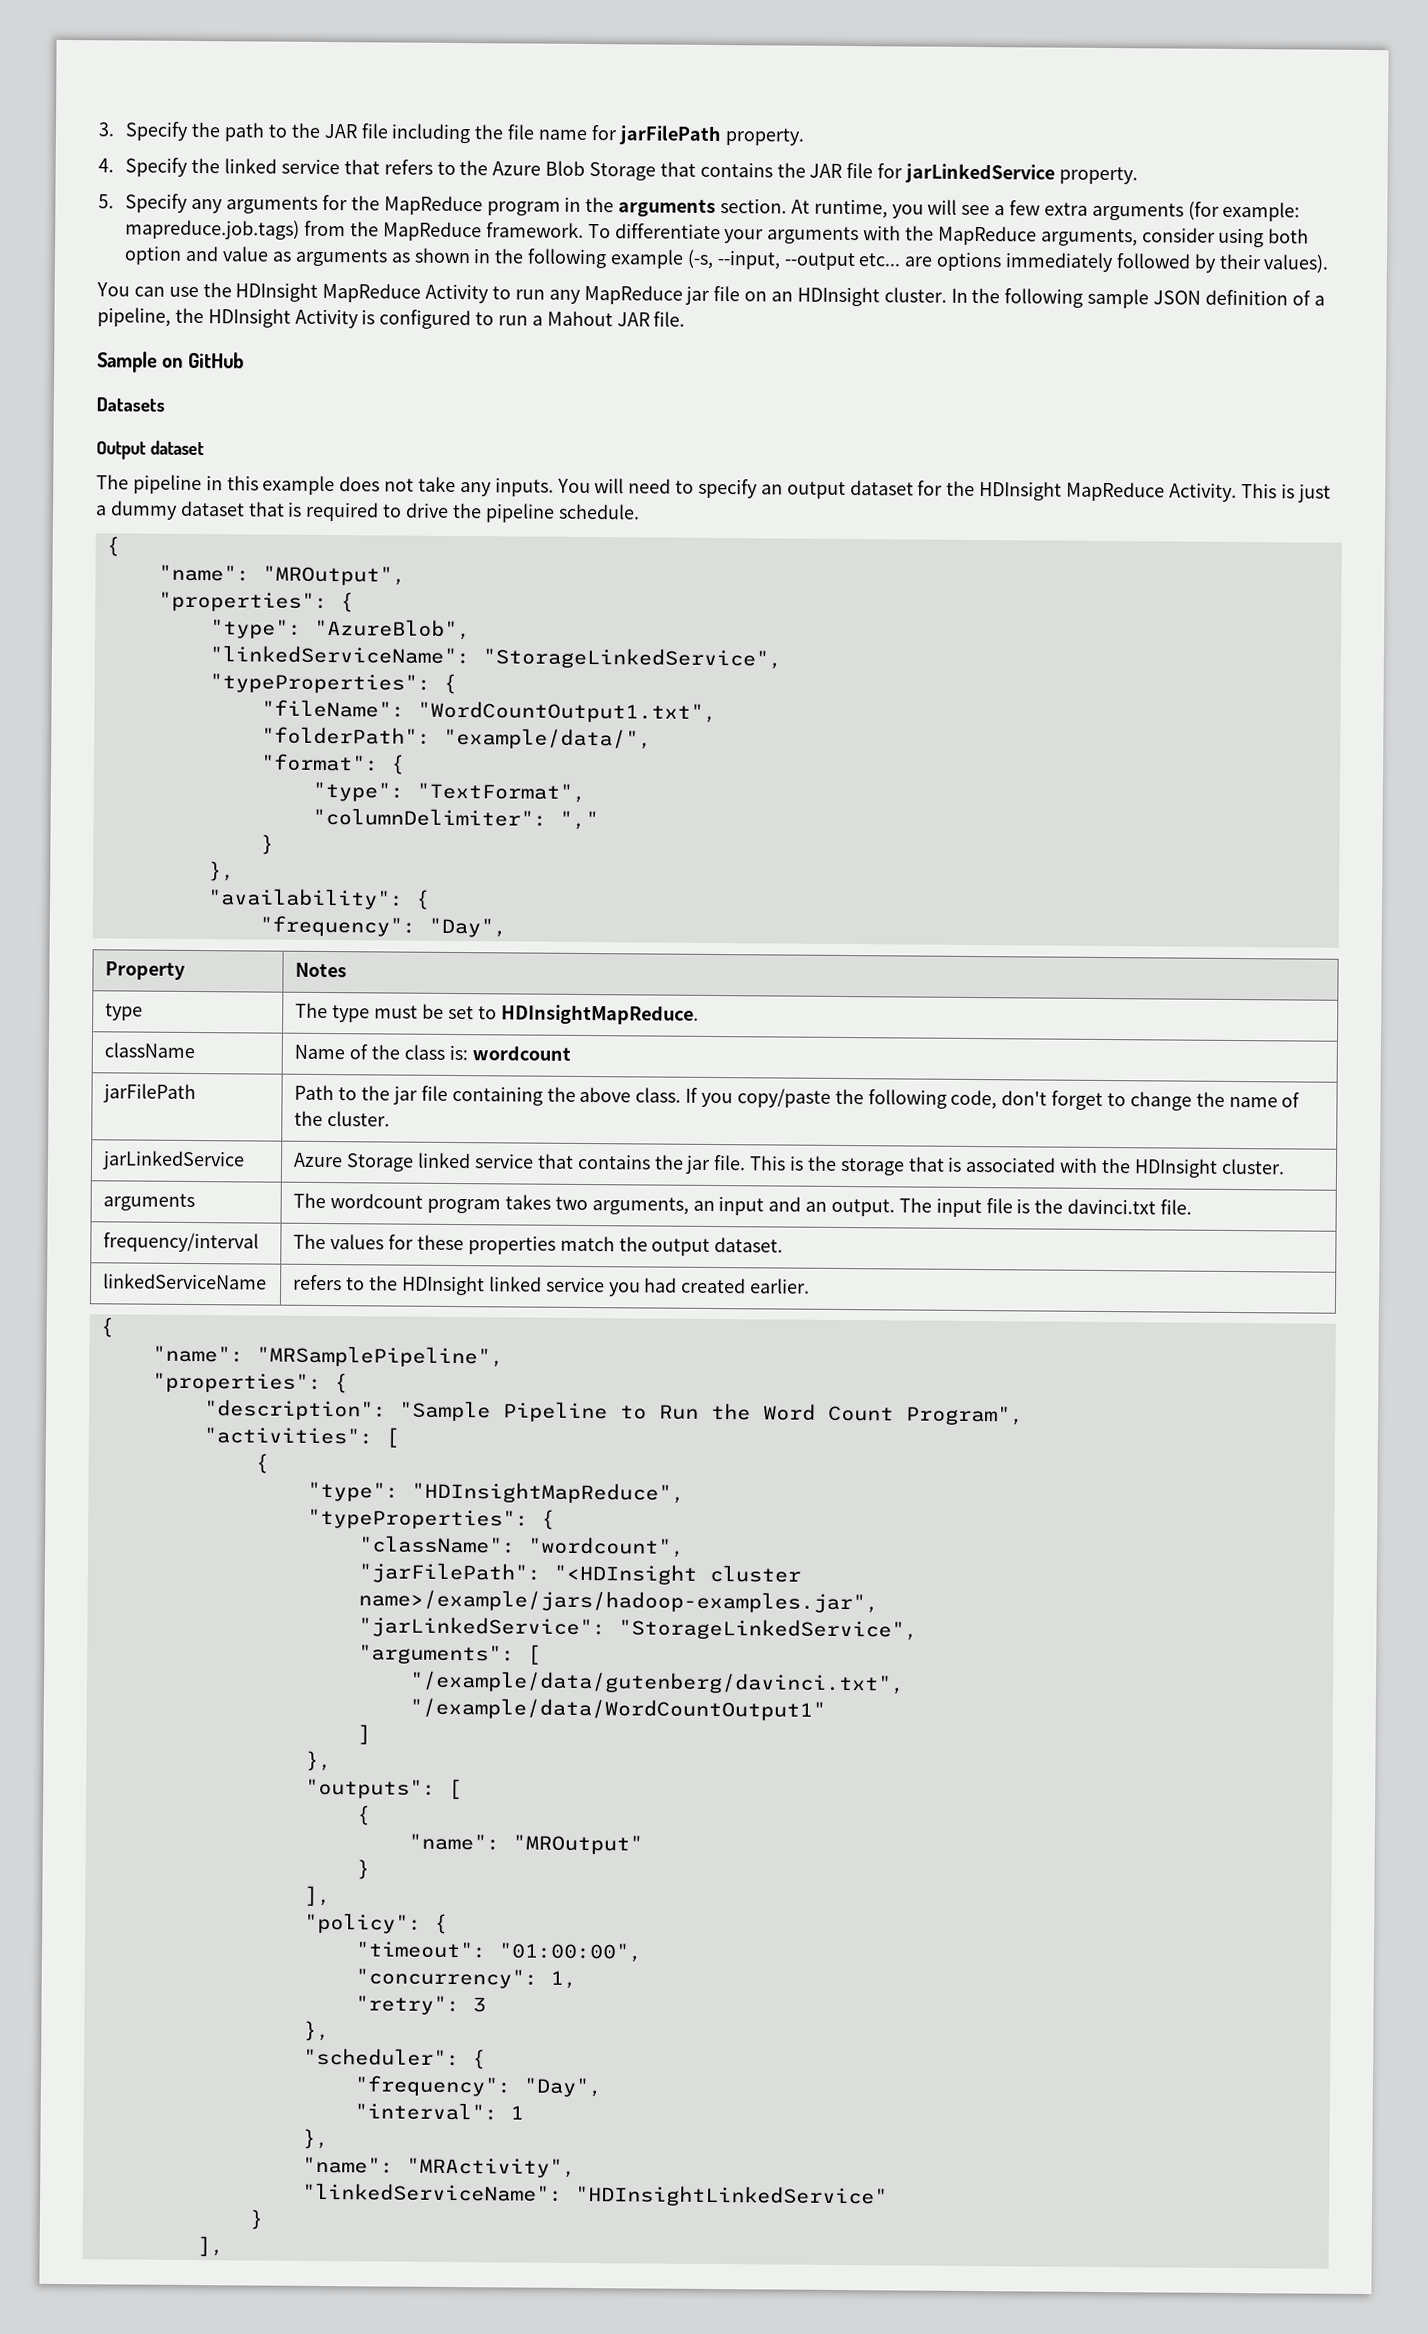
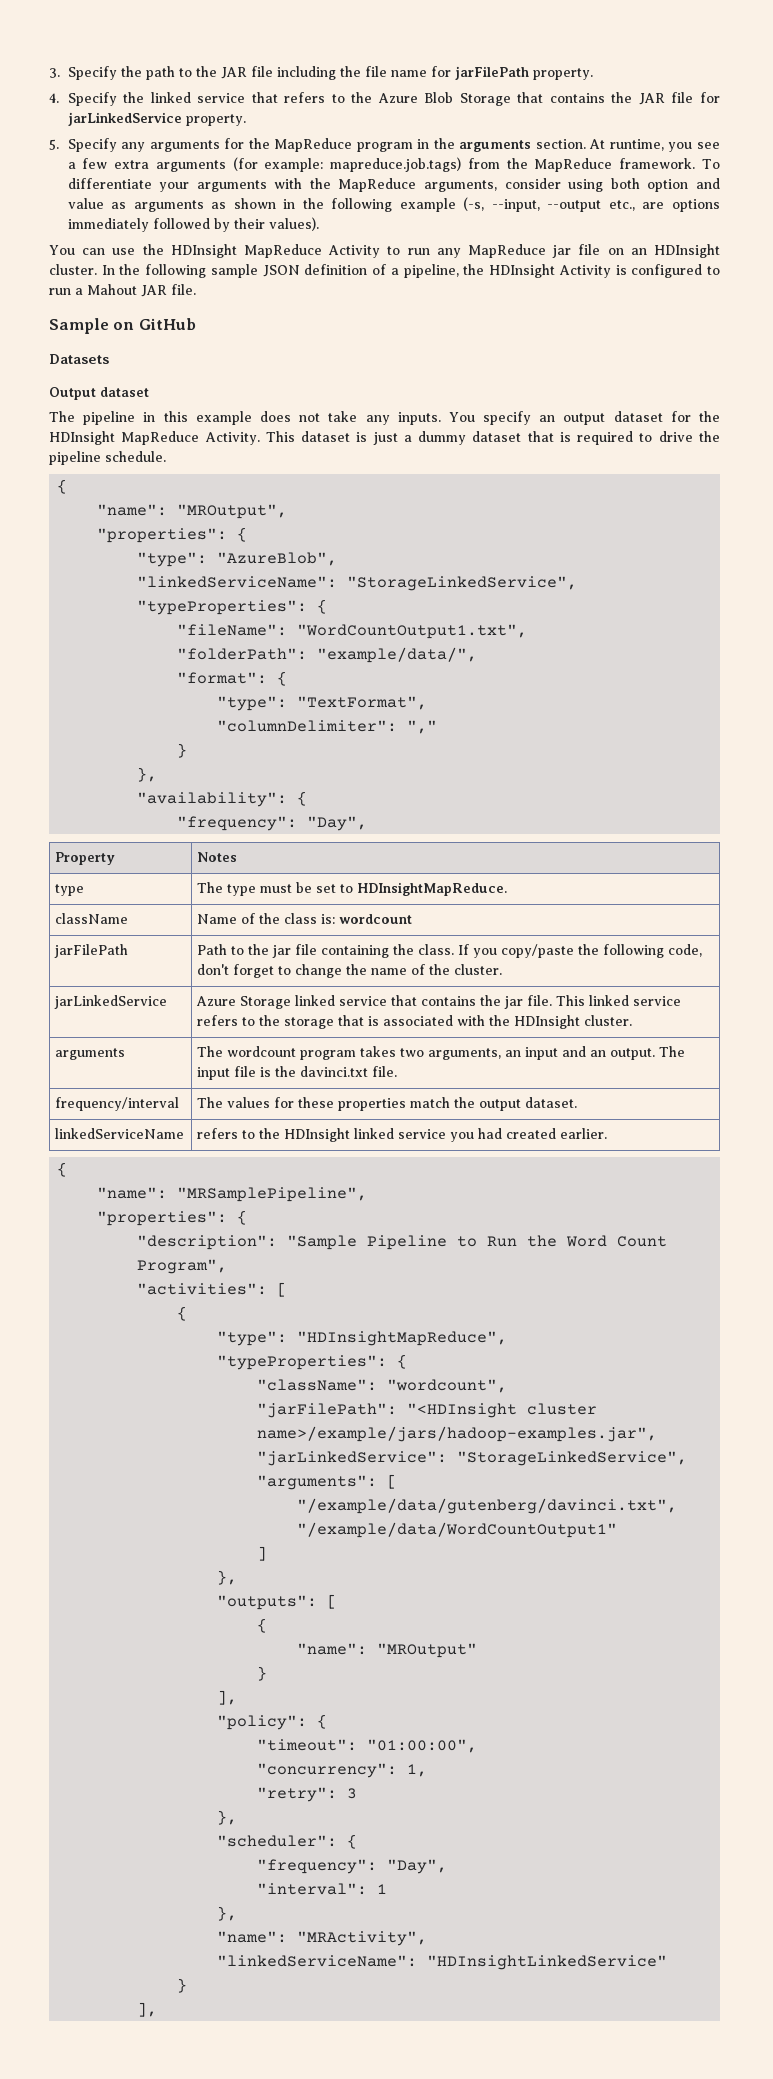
- At runtime, you will see a few extra arguments (for example: mapreduce.job.tags) from the MapReduce framework.
+ At runtime, you see a few extra arguments (for example: mapreduce.job.tags) from the MapReduce framework.
- To differentiate your arguments with the MapReduce arguments, consider using both option and value as arguments as shown in the following example (-s, --input, --output etc... are options immediately followed by their values).
+ To differentiate your arguments with the MapReduce arguments, consider using both option and value as arguments as shown in the following example (-s, --input, --output etc., are options immediately followed by their values).
- You will need to specify an output dataset for the HDInsight MapReduce Activity.
+ You specify an output dataset for the HDInsight MapReduce Activity.
- This is just a dummy dataset that is required to drive the pipeline schedule.
+ This dataset is just a dummy dataset that is required to drive the pipeline schedule.
- jarFilePath | Path to the jar file containing the above class. If you copy/paste the following code, don't forget to change the name of the cluster.
+ jarFilePath | Path to the jar file containing the class. If you copy/paste the following code, don't forget to change the name of the cluster.
- jarLinkedService | Azure Storage linked service that contains the jar file. This is the storage that is associated with the HDInsight cluster.
+ jarLinkedService | Azure Storage linked service that contains the jar file. This linked service refers to the storage that is associated with the HDInsight cluster.

